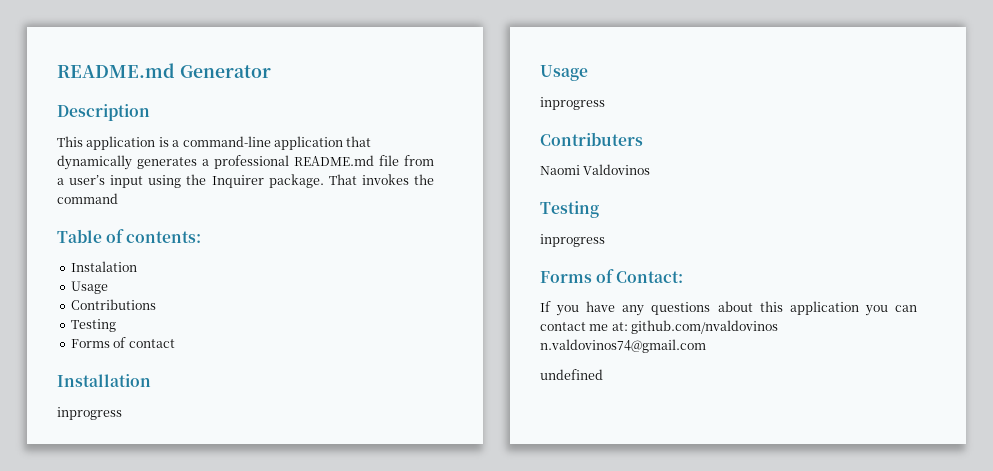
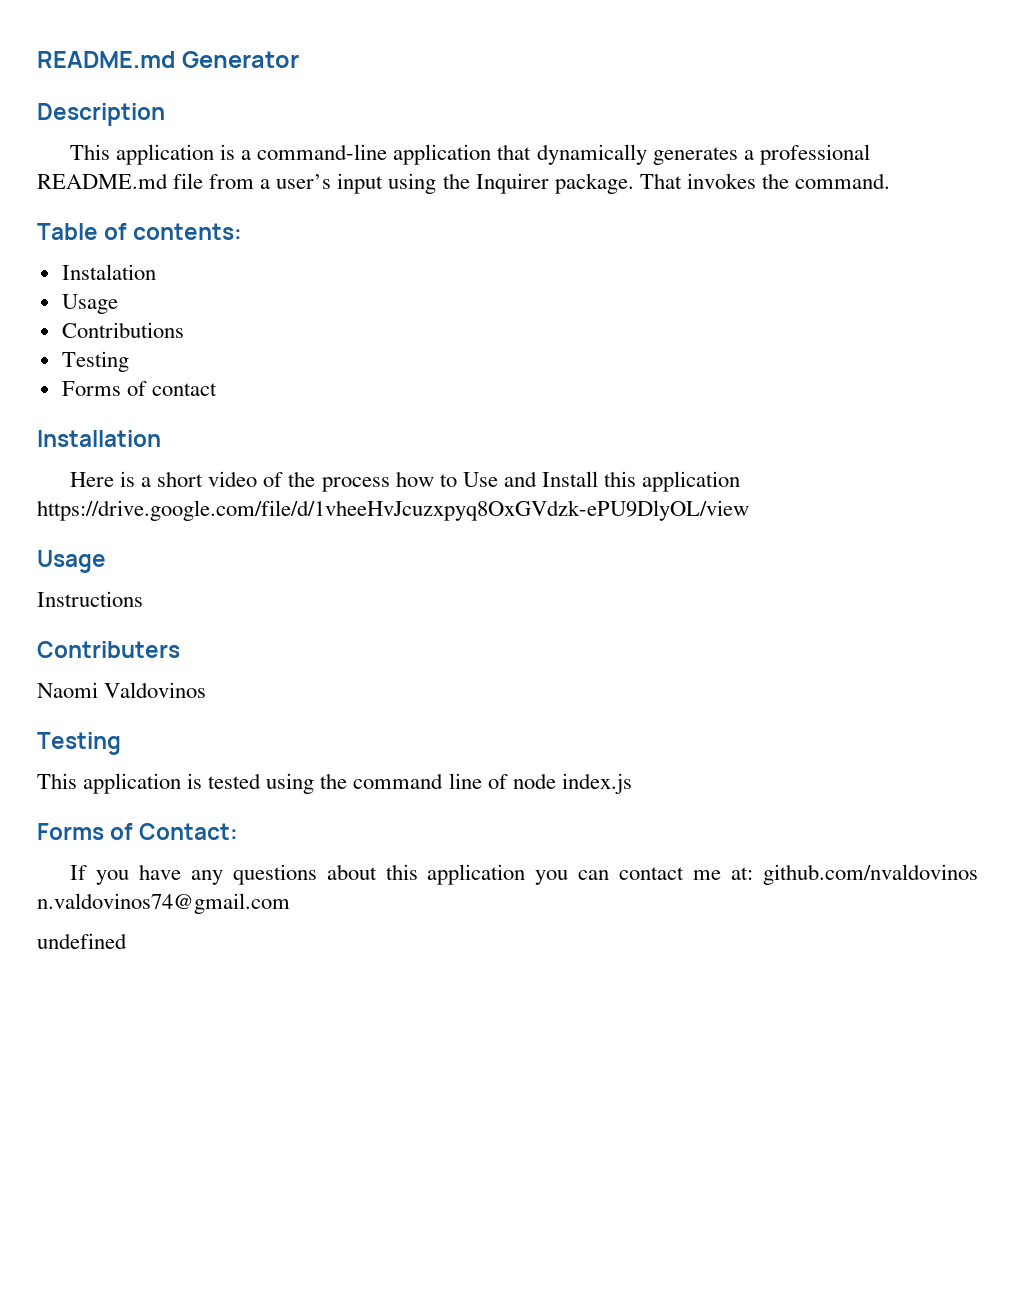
- That invokes the command
+ That invokes the command.
  Installation
- inprogress
+ Here is a short video of the process how to Use and Install this application https://drive.google.com/file/d/1vheeHvJcuzxpyq8OxGVdzk-ePU9DlyOL/view
  Usage
- inprogress
+ Instructions
  Naomi Valdovinos
  Testing
- inprogress
+ This application is tested using the command line of node index.js

